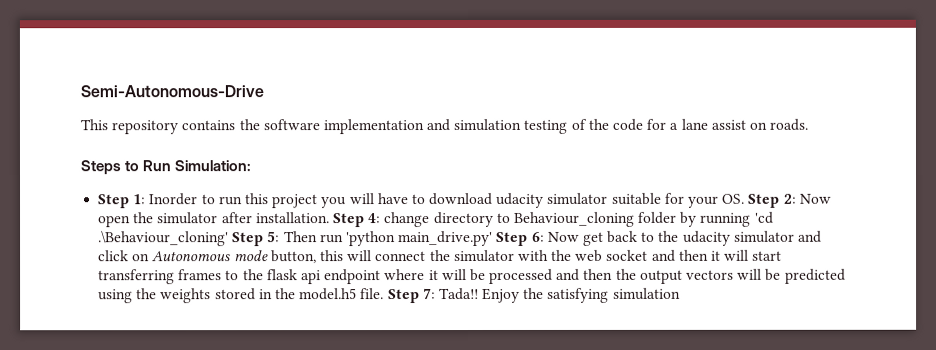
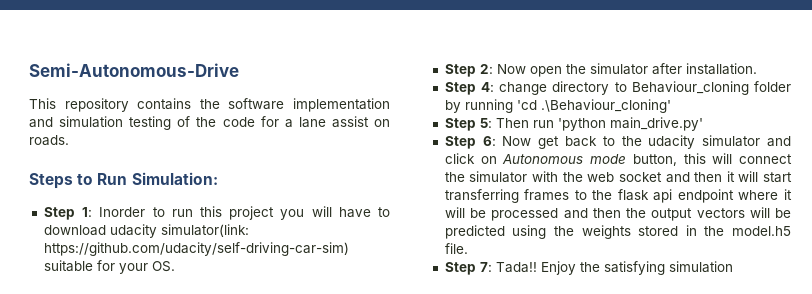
- Inorder to run this project you will have to download udacity simulator suitable for your OS. Step 2:
+ Inorder to run this project you will have to download udacity simulator(link: https://github.com/udacity/self-driving-car-sim) suitable for your OS.
+ Step 2:
- Now open the simulator after installation. Step 4:
+ Now open the simulator after installation.
+ Step 4:
- change directory to Behaviour_cloning folder by running 'cd .\Behaviour_cloning' Step 5:
+ change directory to Behaviour_cloning folder by running 'cd .\Behaviour_cloning'
+ Step 5:
- Then run 'python main_drive.py' Step 6:
+ Then run 'python main_drive.py'
+ Step 6:
- Now get back to the udacity simulator and click on Autonomous mode button, this will connect the simulator with the web socket and then it will start transferring frames to the flask api endpoint where it will be processed and then the output vectors will be predicted using the weights stored in the model.h5 file. Step 7:
+ Now get back to the udacity simulator and click on Autonomous mode button, this will connect the simulator with the web socket and then it will start transferring frames to the flask api endpoint where it will be processed and then the output vectors will be predicted using the weights stored in the model.h5 file.
+ Step 7:

